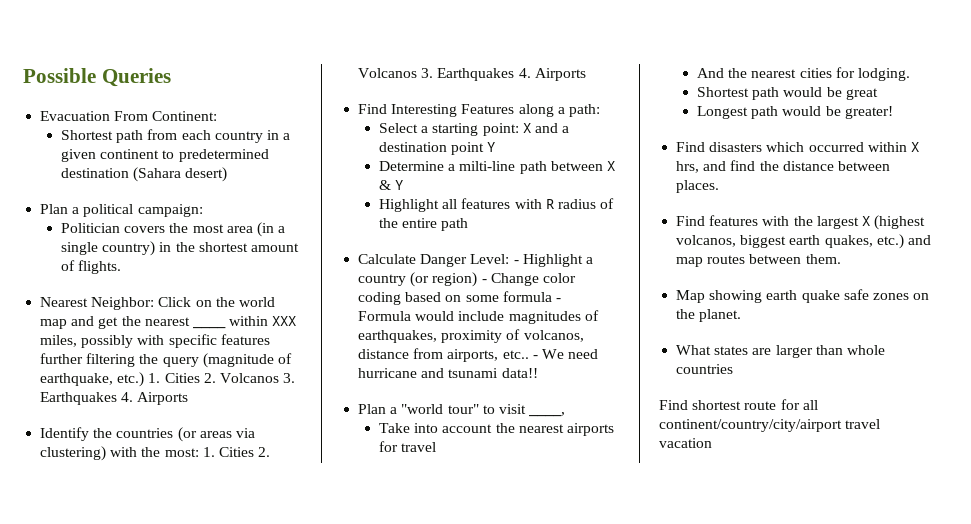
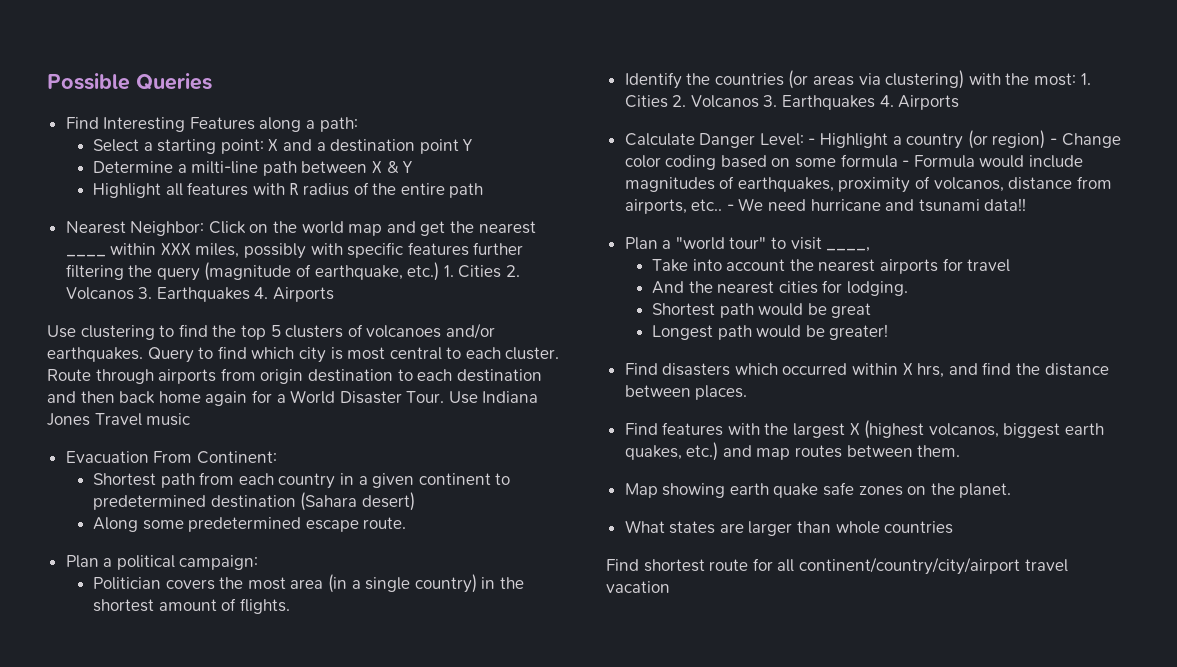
- Evacuation From Continent:
- Shortest path from each country in a given continent to predetermined destination (Sahara desert)
- Plan a political campaign:
- Politician covers the most area (in a single country) in the shortest amount of flights.
- Nearest Neighbor: Click on the world map and get the nearest ____ within XXX miles, possibly with specific features further filtering the query (magnitude of earthquake, etc.) 1. Cities 2. Volcanos 3. Earthquakes 4. Airports
- Identify the countries (or areas via clustering) with the most: 1. Cities 2. Volcanos 3. Earthquakes 4. Airports
+ Nearest Neighbor: Click on the world map and get the nearest ____ within XXX miles, possibly with specific features further filtering the query (magnitude of earthquake, etc.) 1. Cities 2. Volcanos 3. Earthquakes 4. Airports
+ Use clustering to find the top 5 clusters of volcanoes and/or earthquakes. Query to find which city is most central to each cluster. Route through airports from origin destination to each destination and then back home again for a World Disaster Tour. Use Indiana Jones Travel music
+ Evacuation From Continent:
+ Shortest path from each country in a given continent to predetermined destination (Sahara desert)
+ Along some predetermined escape route.
+ Plan a political campaign:
+ Politician covers the most area (in a single country) in the shortest amount of flights.
+ Identify the countries (or areas via clustering) with the most: 1. Cities 2. Volcanos 3. Earthquakes 4. Airports

